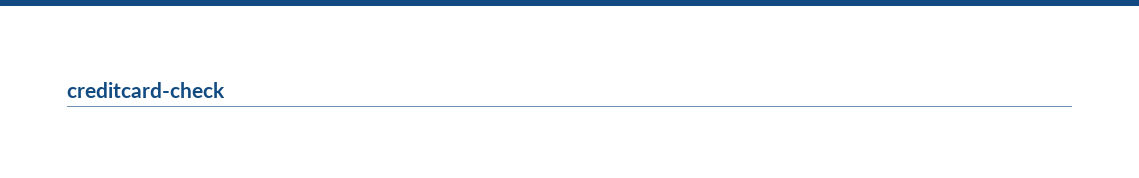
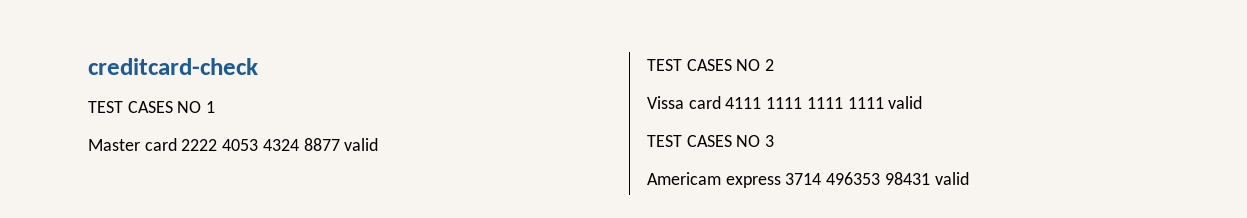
+ TEST CASES NO 1
+ Master card 2222 4053 4324 8877 valid
+ TEST CASES NO 2
+ Vissa card 4111 1111 1111 1111 valid
+ TEST CASES NO 3
+ Americam express 3714 496353 98431 valid

